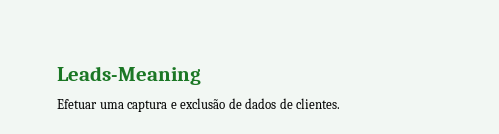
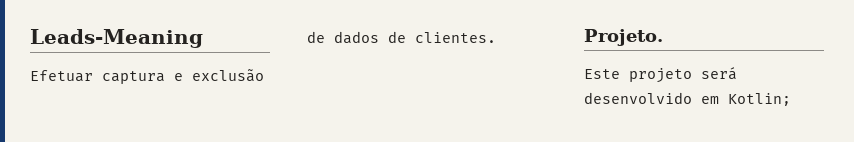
- Efetuar uma captura e exclusão de dados de clientes.
+ Efetuar captura e exclusão de dados de clientes.
+ Projeto.
+ Este projeto será desenvolvido em Kotlin;

